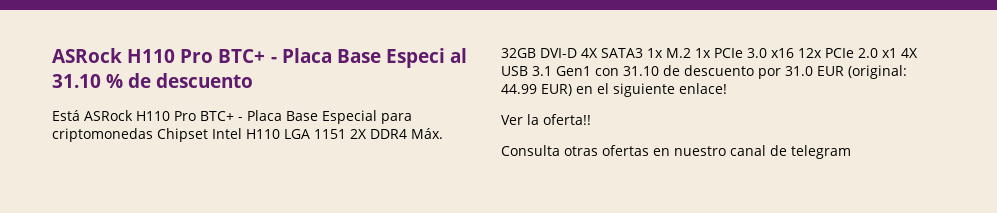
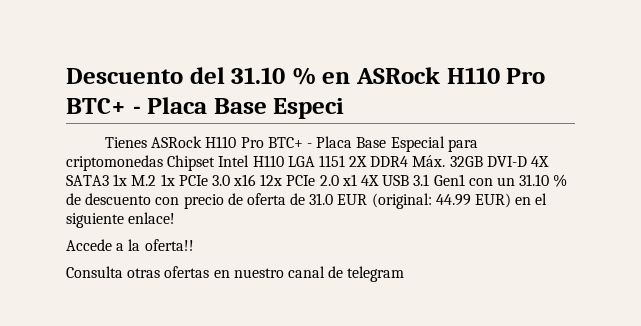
- ASRock H110 Pro BTC+ - Placa Base Especi al 31.10 % de descuento
- Está ASRock H110 Pro BTC+ - Placa Base Especial para criptomonedas Chipset Intel H110 LGA 1151 2X DDR4 Máx. 32GB DVI-D 4X SATA3 1x M.2 1x PCIe 3.0 x16 12x PCIe 2.0 x1 4X USB 3.1 Gen1 con 31.10 de descuento por 31.0 EUR (original: 44.99 EUR) en el siguiente enlace!
+ Descuento del 31.10 % en ASRock H110 Pro BTC+ - Placa Base Especi
+ Tienes ASRock H110 Pro BTC+ - Placa Base Especial para criptomonedas Chipset Intel H110 LGA 1151 2X DDR4 Máx. 32GB DVI-D 4X SATA3 1x M.2 1x PCIe 3.0 x16 12x PCIe 2.0 x1 4X USB 3.1 Gen1 con un 31.10 % de descuento con precio de oferta de 31.0 EUR (original: 44.99 EUR) en el siguiente enlace!
- Ver la oferta!!
+ Accede a la oferta!!

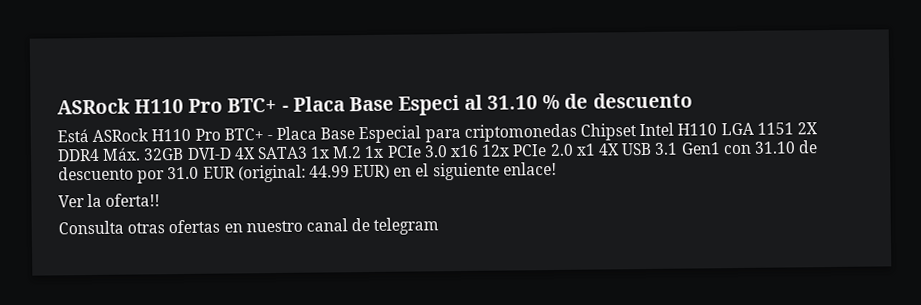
- Descuento del 31.10 % en ASRock H110 Pro BTC+ - Placa Base Especi
- Tienes ASRock H110 Pro BTC+ - Placa Base Especial para criptomonedas Chipset Intel H110 LGA 1151 2X DDR4 Máx. 32GB DVI-D 4X SATA3 1x M.2 1x PCIe 3.0 x16 12x PCIe 2.0 x1 4X USB 3.1 Gen1 con un 31.10 % de descuento con precio de oferta de 31.0 EUR (original: 44.99 EUR) en el siguiente enlace!
+ ASRock H110 Pro BTC+ - Placa Base Especi al 31.10 % de descuento
+ Está ASRock H110 Pro BTC+ - Placa Base Especial para criptomonedas Chipset Intel H110 LGA 1151 2X DDR4 Máx. 32GB DVI-D 4X SATA3 1x M.2 1x PCIe 3.0 x16 12x PCIe 2.0 x1 4X USB 3.1 Gen1 con 31.10 de descuento por 31.0 EUR (original: 44.99 EUR) en el siguiente enlace!
- Accede a la oferta!!
+ Ver la oferta!!

